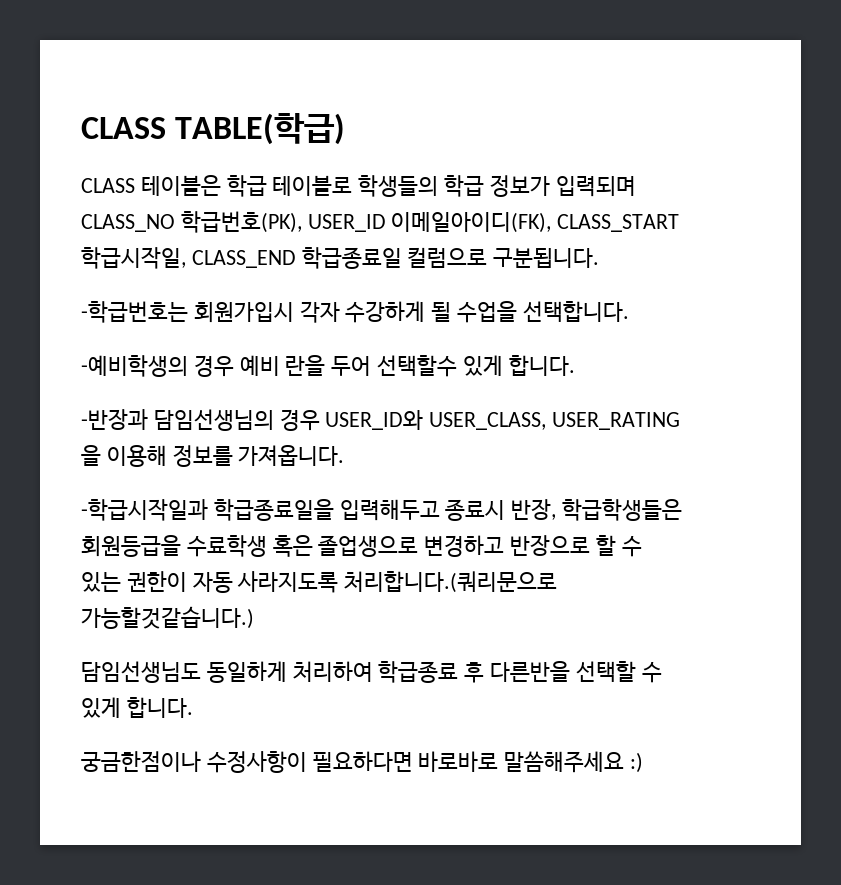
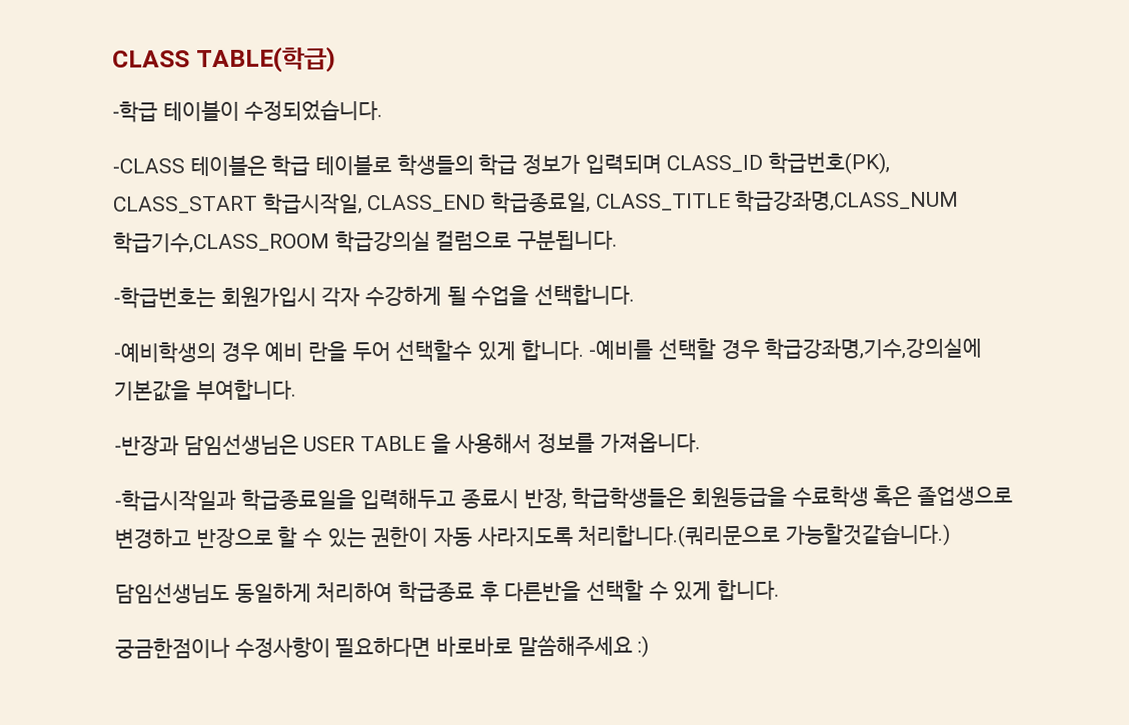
- CLASS 테이블은 학급 테이블로 학생들의 학급 정보가 입력되며 CLASS_NO 학급번호(PK), USER_ID 이메일아이디(FK), CLASS_START 학급시작일, CLASS_END 학급종료일 컬럼으로 구분됩니다.
+ -학급 테이블이 수정되었습니다.
+ -CLASS 테이블은 학급 테이블로 학생들의 학급 정보가 입력되며 CLASS_ID 학급번호(PK), CLASS_START 학급시작일, CLASS_END 학급종료일, CLASS_TITLE 학급강좌명,CLASS_NUM 학급기수,CLASS_ROOM 학급강의실 컬럼으로 구분됩니다.
- -예비학생의 경우 예비 란을 두어 선택할수 있게 합니다.
- -반장과 담임선생님의 경우 USER_ID와 USER_CLASS, USER_RATING 을 이용해 정보를 가져옵니다.
+ -예비학생의 경우 예비 란을 두어 선택할수 있게 합니다. -예비를 선택할 경우 학급강좌명,기수,강의실에 기본값을 부여합니다.
+ -반장과 담임선생님은 USER TABLE 을 사용해서 정보를 가져옵니다.

